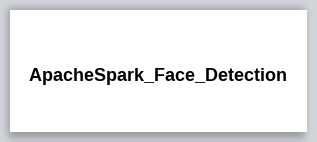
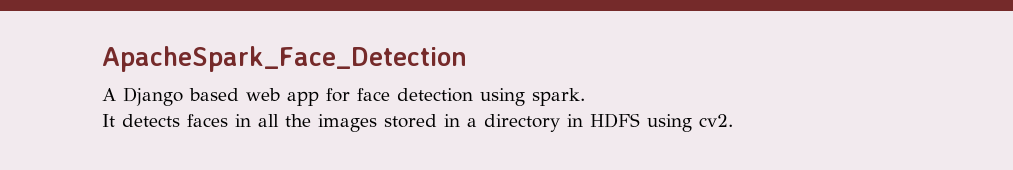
+ A Django based web app for face detection using spark.
+ It detects faces in all the images stored in a directory in HDFS using cv2.

